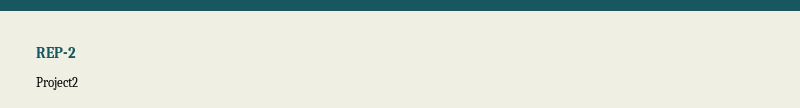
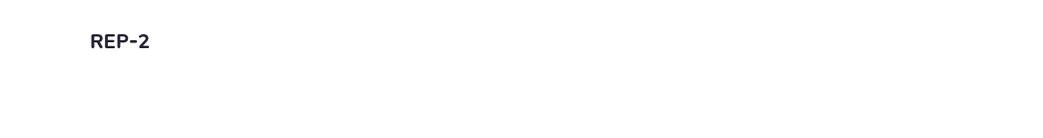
- Project2

